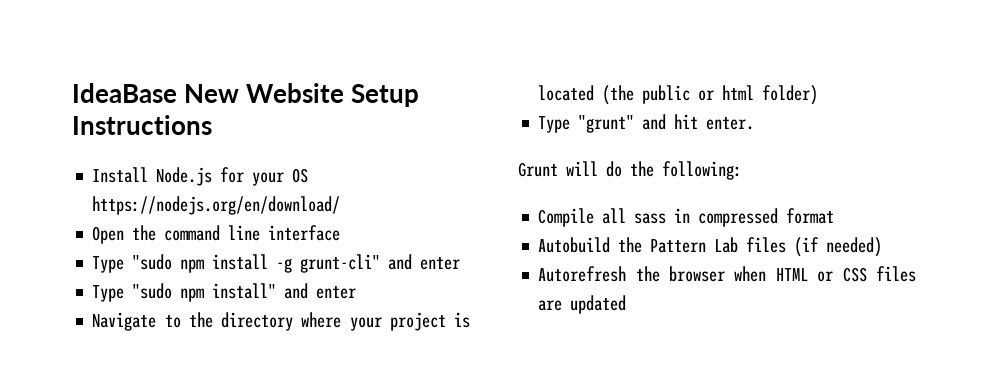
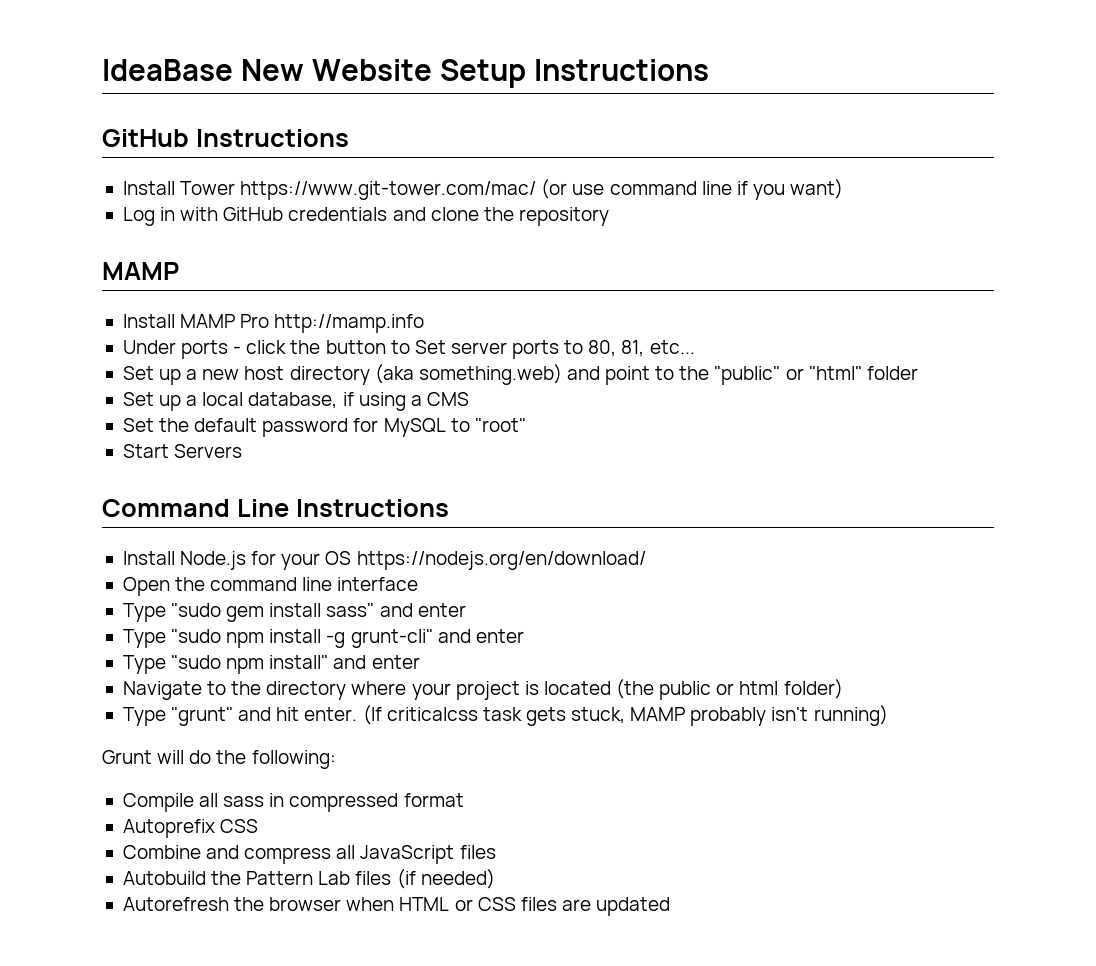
+ GitHub Instructions
+ Install Tower https://www.git-tower.com/mac/ (or use command line if you want)
+ Log in with GitHub credentials and clone the repository
+ MAMP
+ Install MAMP Pro http://mamp.info
+ Under ports - click the button to Set server ports to 80, 81, etc...
+ Set up a new host directory (aka something.web) and point to the "public" or "html" folder
+ Set up a local database, if using a CMS
+ Set the default password for MySQL to "root"
+ Start Servers
+ Command Line Instructions
+ Type "sudo gem install sass" and enter
+ (If criticalcss task gets stuck, MAMP probably isn't running)
+ Autoprefix CSS
+ Combine and compress all JavaScript files

